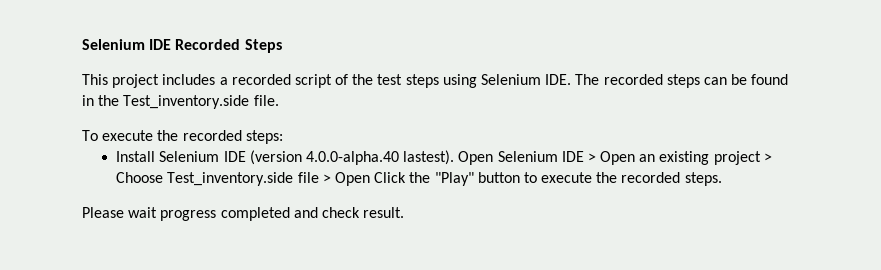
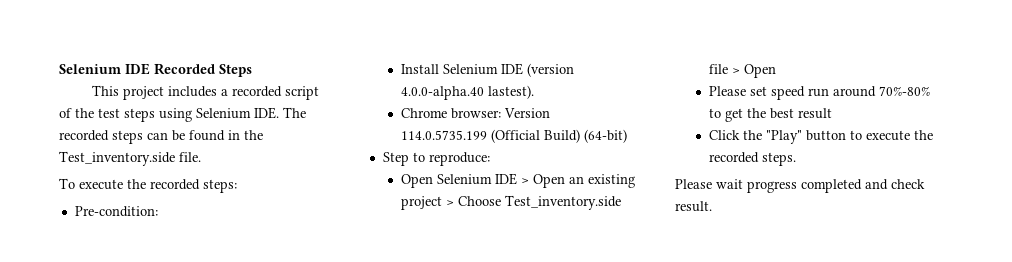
+ Pre-condition:
- Install Selenium IDE (version 4.0.0-alpha.40 lastest). Open Selenium IDE > Open an existing project > Choose Test_inventory.side file > Open Click the "Play" button to execute the recorded steps.
+ Install Selenium IDE (version 4.0.0-alpha.40 lastest).
+ Chrome browser: Version 114.0.5735.199 (Official Build) (64-bit)
+ Step to reproduce:
+ Open Selenium IDE > Open an existing project > Choose Test_inventory.side file > Open
+ Please set speed run around 70%-80% to get the best result
+ Click the "Play" button to execute the recorded steps.

